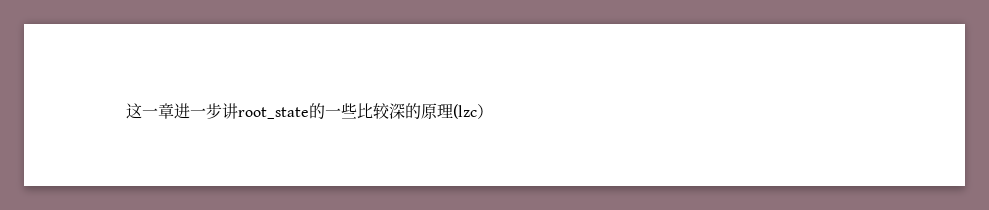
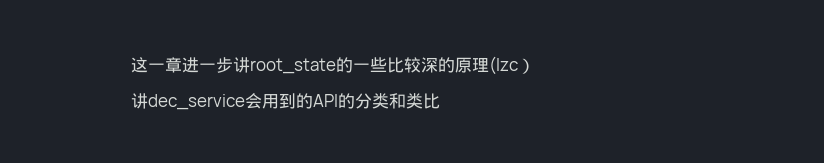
+ 讲dec_service会用到的API的分类和类比

